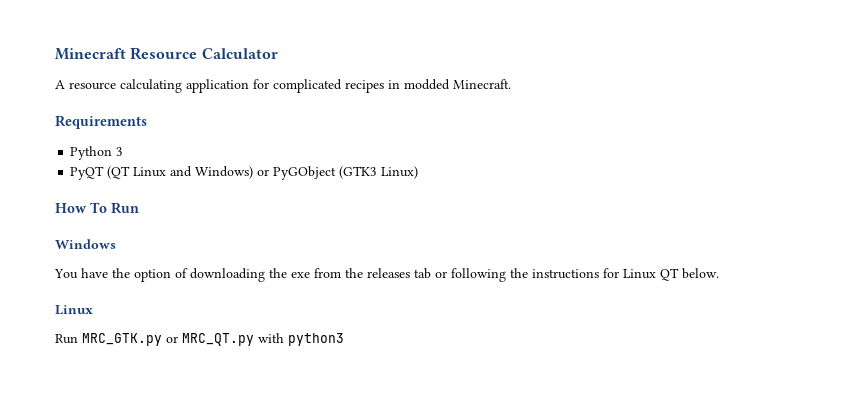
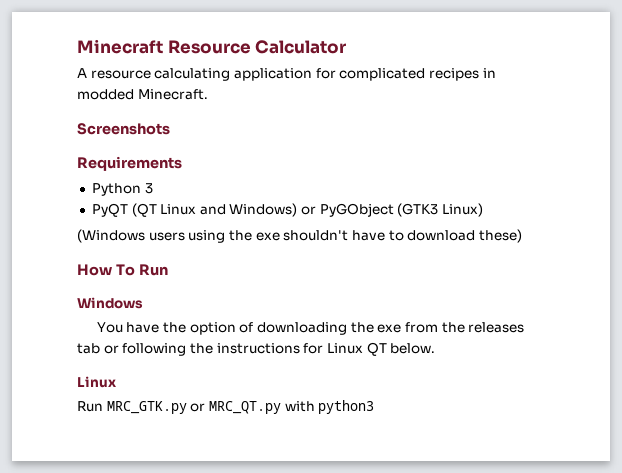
+ Screenshots
+ (Windows users using the exe shouldn't have to download these)

